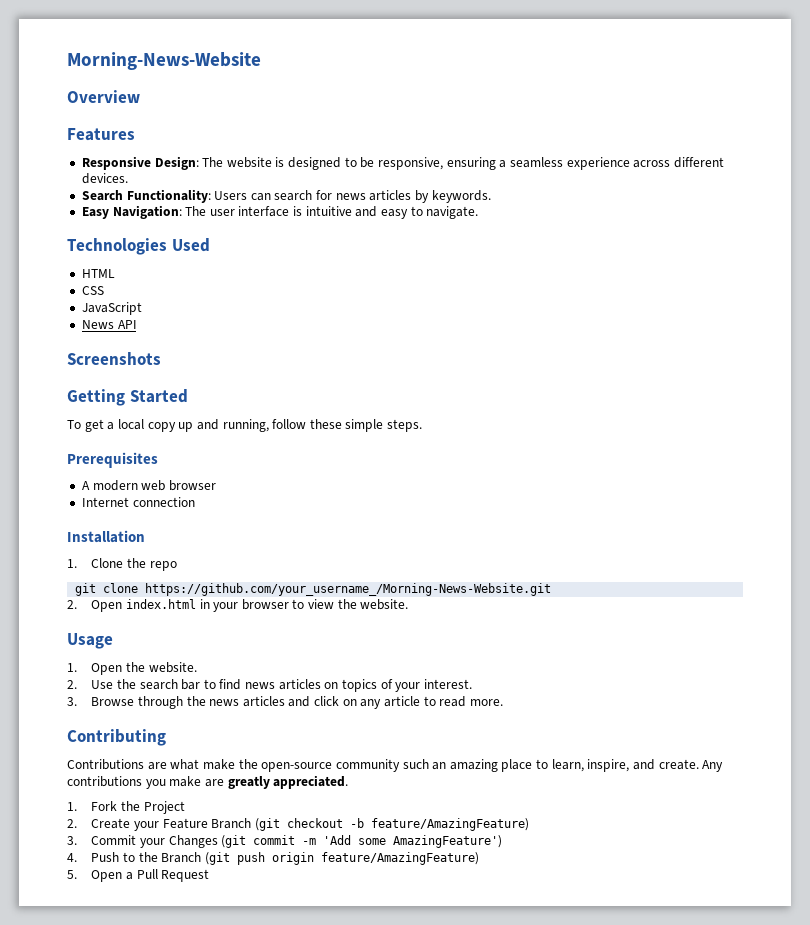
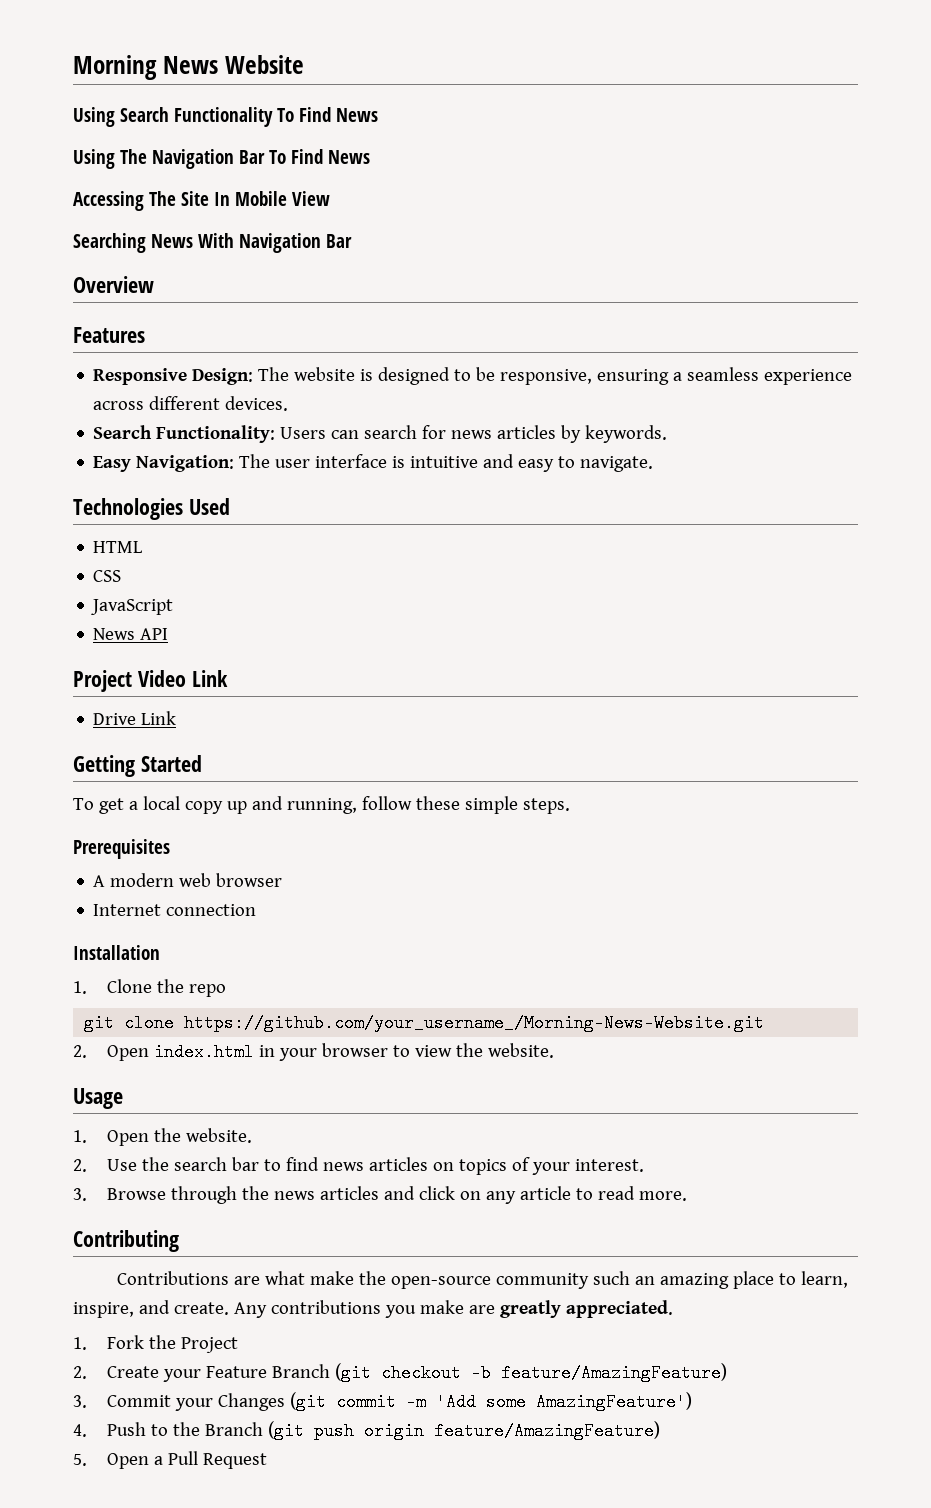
- Morning-News-Website
+ Morning News Website
+ Using Search Functionality To Find News
+ Using The Navigation Bar To Find News
+ Accessing The Site In Mobile View
+ Searching News With Navigation Bar
- Screenshots
+ Project Video Link
+ Drive Link

